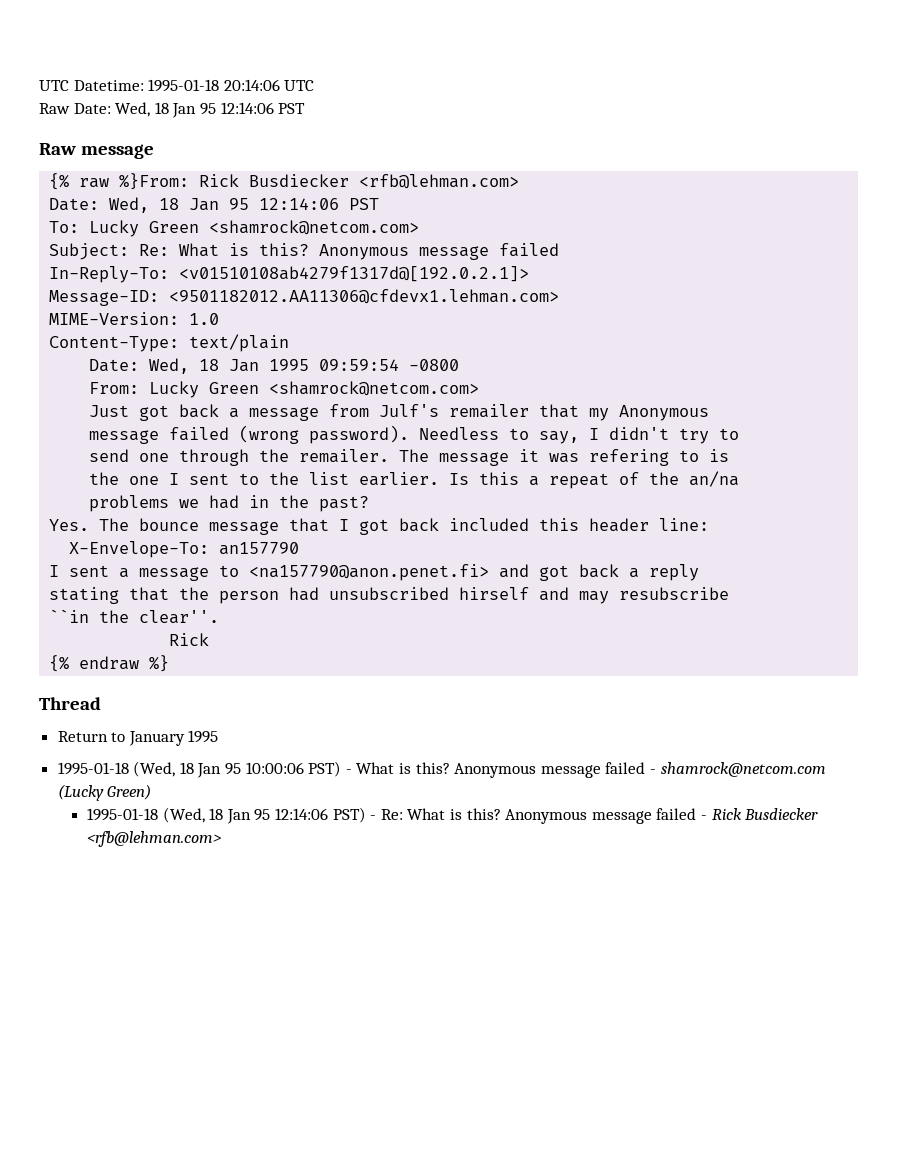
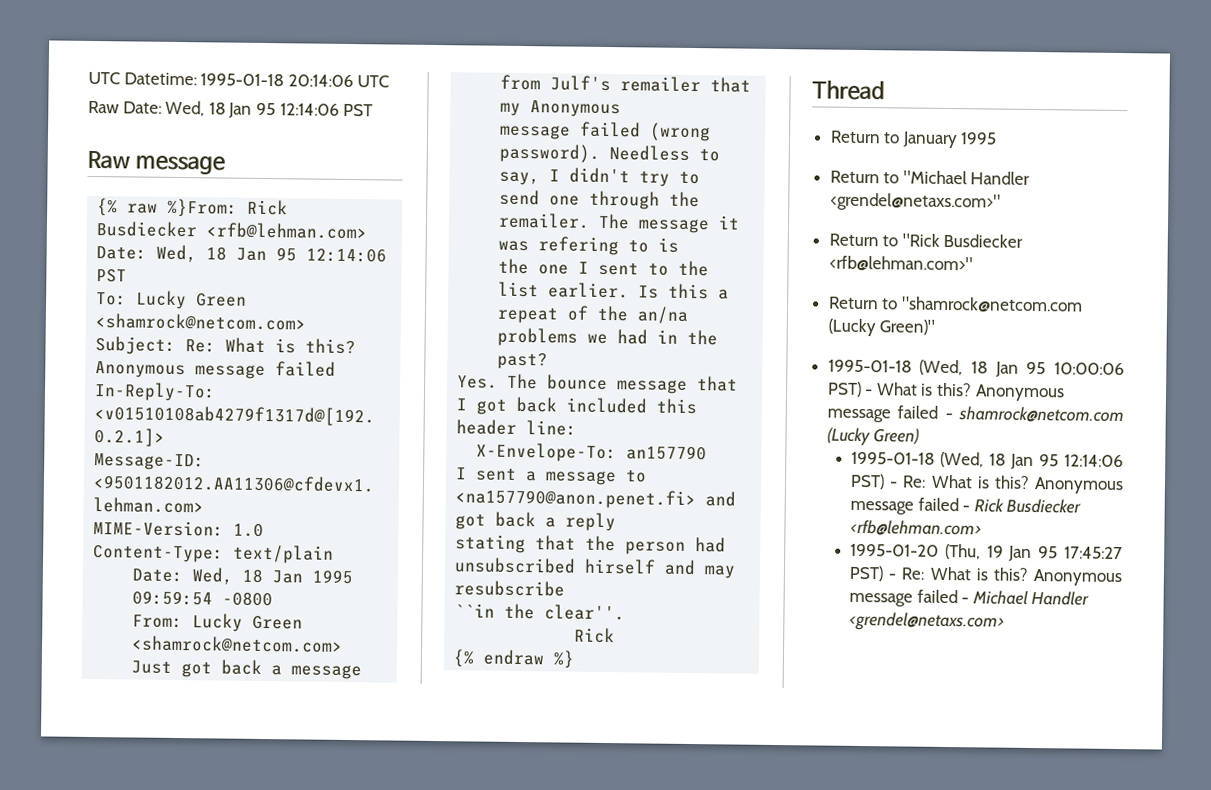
+ Return to "Michael Handler <grendel@netaxs.com>"
+ Return to "Rick Busdiecker <rfb@lehman.com>"
+ Return to "shamrock@netcom.com (Lucky Green)"
+ 1995-01-20 (Thu, 19 Jan 95 17:45:27 PST) - Re: What is this? Anonymous message failed - Michael Handler <grendel@netaxs.com>

